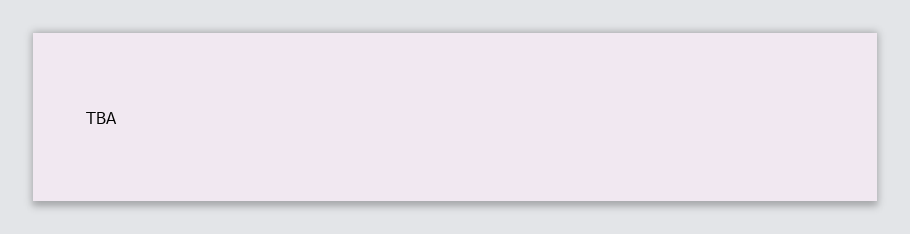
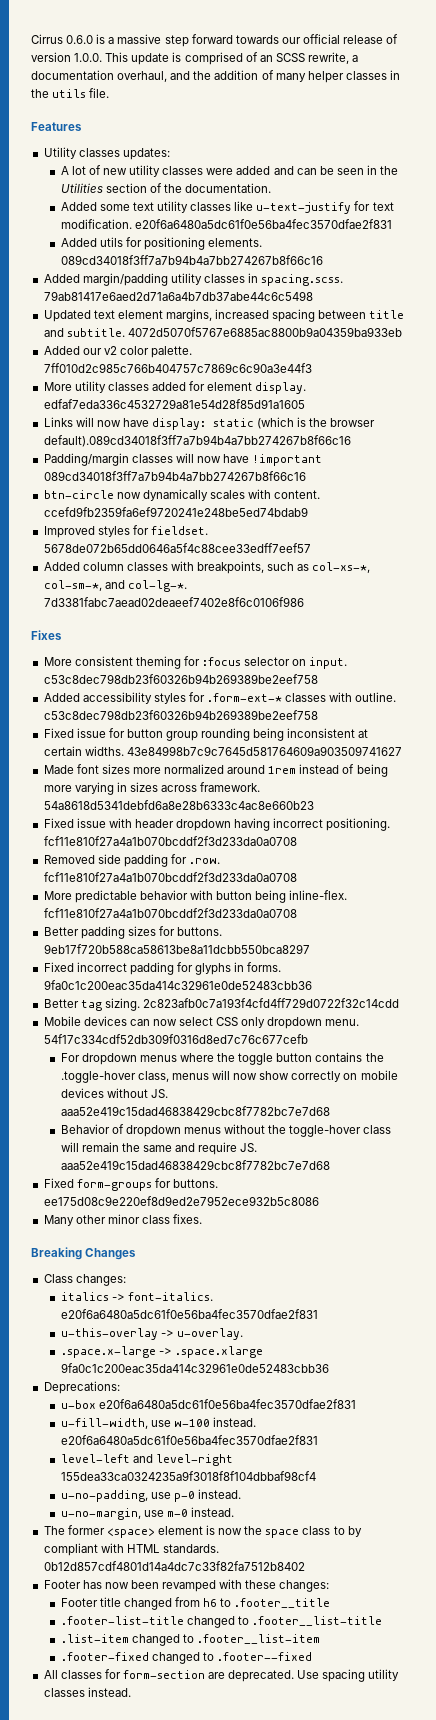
- TBA
+ Cirrus 0.6.0 is a massive step forward towards our official release of version 1.0.0. This update is comprised of an SCSS rewrite, a documentation overhaul, and the addition of many helper classes in the utils file.
+ Features
+ Utility classes updates:
+ A lot of new utility classes were added and can be seen in the Utilities section of the documentation.
+ Added some text utility classes like u-text-justify for text modification. e20f6a6480a5dc61f0e56ba4fec3570dfae2f831
+ Added utils for positioning elements. 089cd34018f3ff7a7b94b4a7bb274267b8f66c16
+ Added margin/padding utility classes in spacing.scss. 79ab81417e6aed2d71a6a4b7db37abe44c6c5498
+ Updated text element margins, increased spacing between title and subtitle. 4072d5070f5767e6885ac8800b9a04359ba933eb
+ Added our v2 color palette. 7ff010d2c985c766b404757c7869c6c90a3e44f3
+ More utility classes added for element display. edfaf7eda336c4532729a81e54d28f85d91a1605
+ Links will now have display: static (which is the browser default).089cd34018f3ff7a7b94b4a7bb274267b8f66c16
+ Padding/margin classes will now have !important 089cd34018f3ff7a7b94b4a7bb274267b8f66c16
+ btn-circle now dynamically scales with content. ccefd9fb2359fa6ef9720241e248be5ed74bdab9
+ Improved styles for fieldset. 5678de072b65dd0646a5f4c88cee33edff7eef57
+ Added column classes with breakpoints, such as col-xs-*, col-sm-*, and col-lg-*. 7d3381fabc7aead02deaeef7402e8f6c0106f986
+ Fixes
+ More consistent theming for :focus selector on input. c53c8dec798db23f60326b94b269389be2eef758
+ Added accessibility styles for .form-ext-* classes with outline. c53c8dec798db23f60326b94b269389be2eef758
+ Fixed issue for button group rounding being inconsistent at certain widths. 43e84998b7c9c7645d581764609a903509741627
+ Made font sizes more normalized around 1rem instead of being more varying in sizes across framework. 54a8618d5341debfd6a8e28b6333c4ac8e660b23
+ Fixed issue with header dropdown having incorrect positioning. fcf11e810f27a4a1b070bcddf2f3d233da0a0708
+ Removed side padding for .row. fcf11e810f27a4a1b070bcddf2f3d233da0a0708
+ More predictable behavior with button being inline-flex. fcf11e810f27a4a1b070bcddf2f3d233da0a0708
+ Better padding sizes for buttons. 9eb17f720b588ca58613be8a11dcbb550bca8297
+ Fixed incorrect padding for glyphs in forms. 9fa0c1c200eac35da414c32961e0de52483cbb36
+ Better tag sizing. 2c823afb0c7a193f4cfd4ff729d0722f32c14cdd
+ Mobile devices can now select CSS only dropdown menu. 54f17c334cdf52db309f0316d8ed7c76c677cefb
+ For dropdown menus where the toggle button contains the .toggle-hover class, menus will now show correctly on mobile devices without JS. aaa52e419c15dad46838429cbc8f7782bc7e7d68
+ Behavior of dropdown menus without the toggle-hover class will remain the same and require JS. aaa52e419c15dad46838429cbc8f7782bc7e7d68
+ Fixed form-groups for buttons. ee175d08c9e220ef8d9ed2e7952ece932b5c8086
+ Many other minor class fixes.
+ Breaking Changes
+ Class changes:
+ italics -> font-italics. e20f6a6480a5dc61f0e56ba4fec3570dfae2f831
+ u-this-overlay -> u-overlay.
+ .space.x-large -> .space.xlarge 9fa0c1c200eac35da414c32961e0de52483cbb36
+ Deprecations:
+ u-box e20f6a6480a5dc61f0e56ba4fec3570dfae2f831
+ u-fill-width, use w-100 instead. e20f6a6480a5dc61f0e56ba4fec3570dfae2f831
+ level-left and level-right 155dea33ca0324235a9f3018f8f104dbbaf98cf4
+ u-no-padding, use p-0 instead.
+ u-no-margin, use m-0 instead.
+ The former <space> element is now the space class to by compliant with HTML standards. 0b12d857cdf4801d14a4dc7c33f82fa7512b8402
+ Footer has now been revamped with these changes:
+ Footer title changed from h6 to .footer__title
+ .footer-list-title changed to .footer__list-title
+ .list-item changed to .footer__list-item
+ .footer-fixed changed to .footer--fixed
+ All classes for form-section are deprecated. Use spacing utility classes instead.

